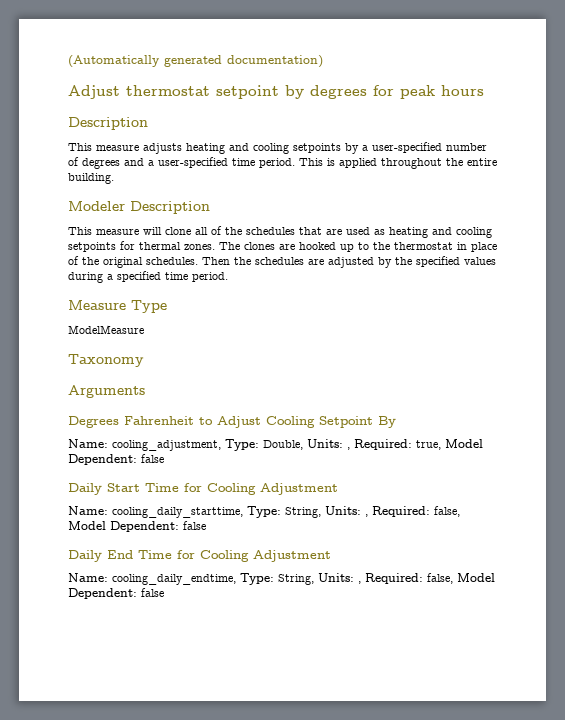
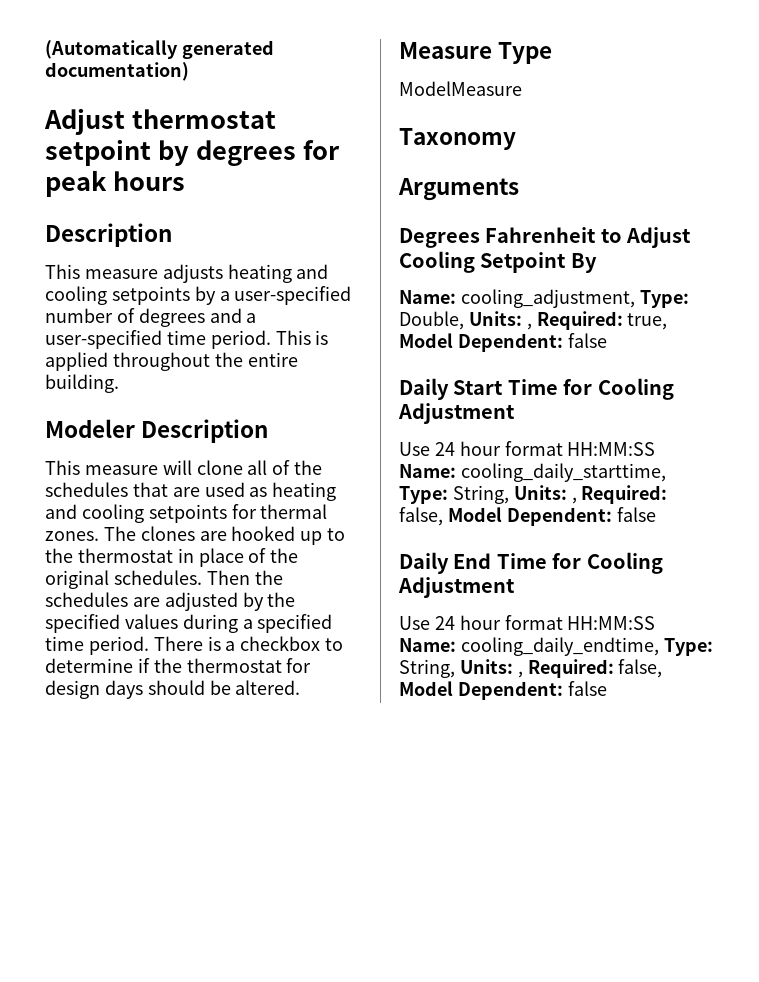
+ There is a checkbox to determine if the thermostat for design days should be altered.
- Name: cooling_daily_starttime, Type: String, Units: , Required: false, Model Dependent: false
+ Use 24 hour format HH:MM:SS Name: cooling_daily_starttime, Type: String, Units: , Required: false, Model Dependent: false
- Name: cooling_daily_endtime, Type: String, Units: , Required: false, Model Dependent: false
+ Use 24 hour format HH:MM:SS Name: cooling_daily_endtime, Type: String, Units: , Required: false, Model Dependent: false

